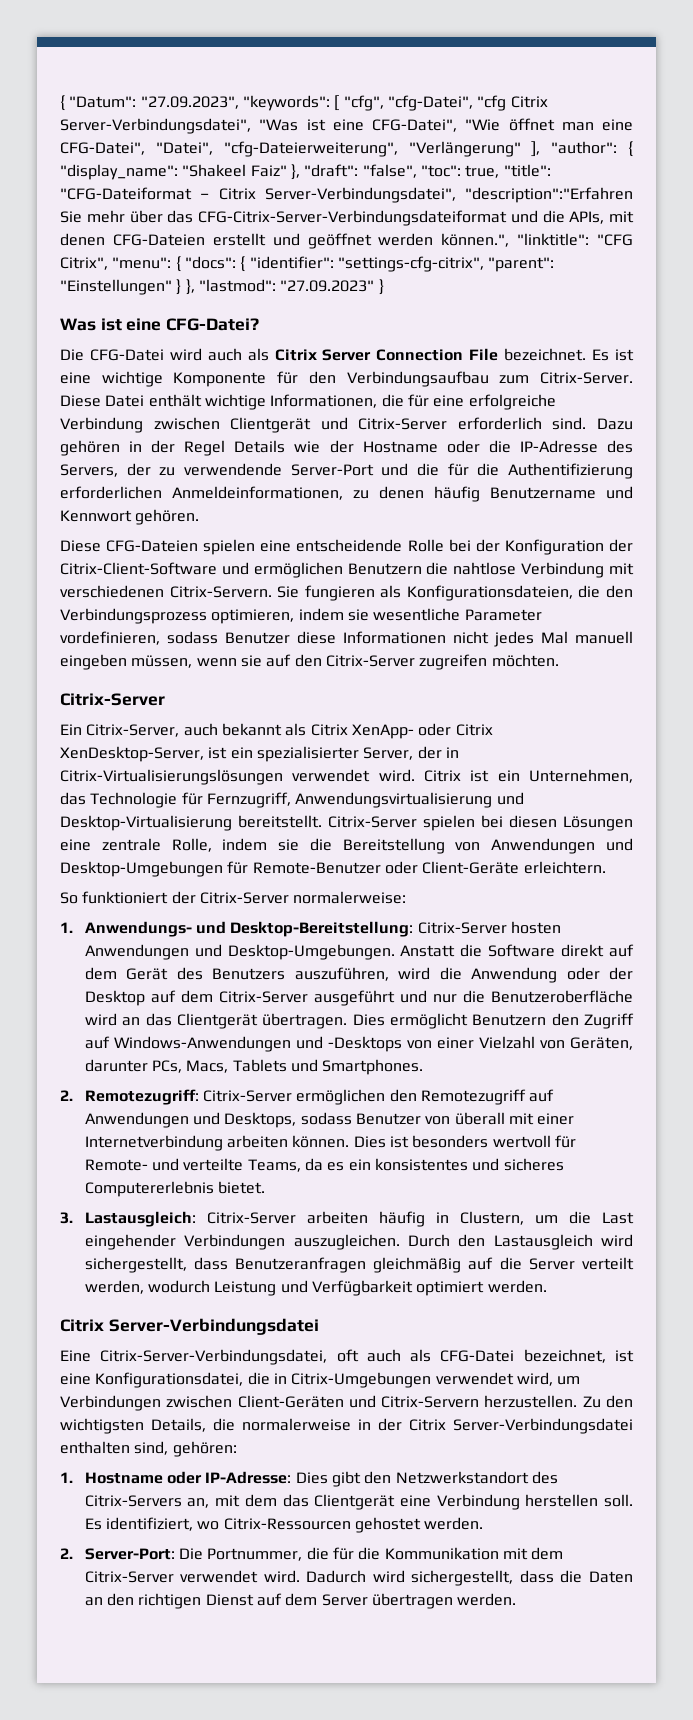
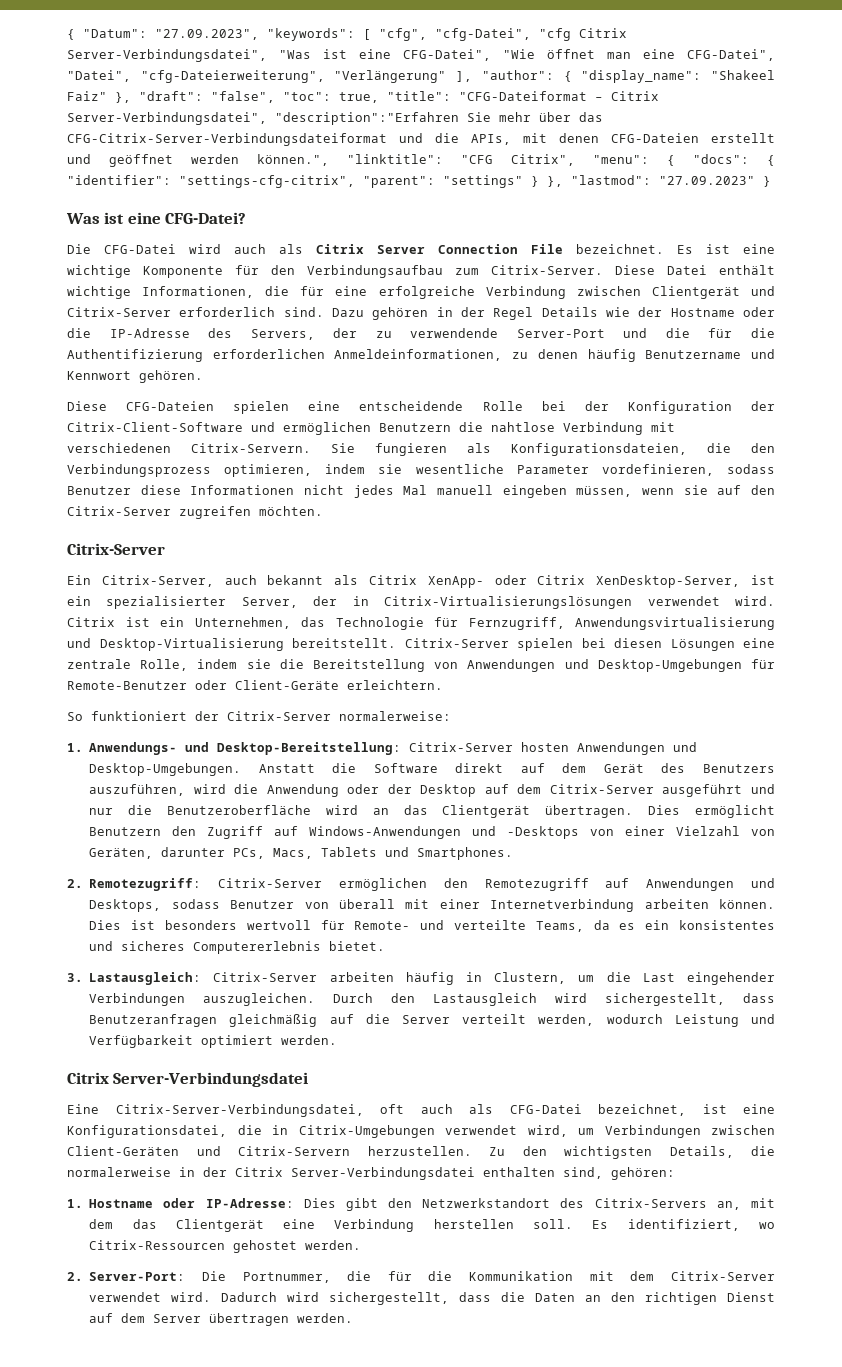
- "Einstellungen" } }, "lastmod":
+ "settings" } }, "lastmod":

